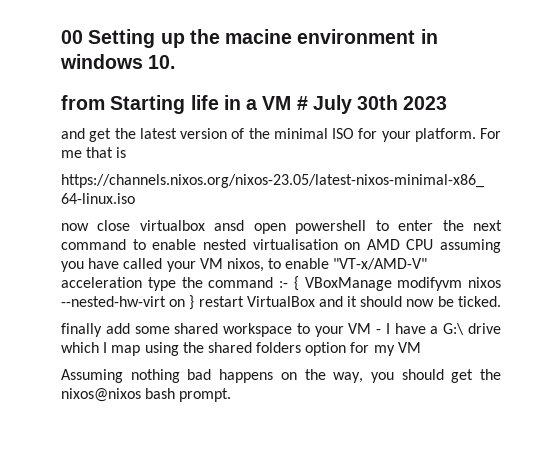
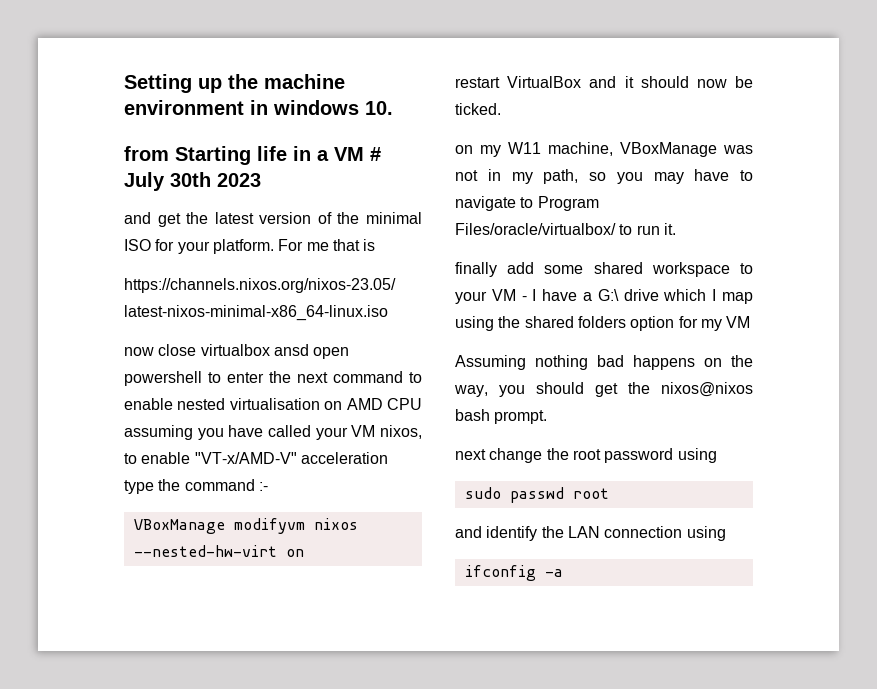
- 00 Setting up the macine environment in windows 10.
+ Setting up the machine environment in windows 10.
- now close virtualbox ansd open powershell to enter the next command to enable nested virtualisation on AMD CPU assuming you have called your VM nixos, to enable "VT-x/AMD-V" acceleration type the command :- { VBoxManage modifyvm nixos --nested-hw-virt on } restart VirtualBox and it should now be ticked.
+ now close virtualbox ansd open powershell to enter the next command to enable nested virtualisation on AMD CPU assuming you have called your VM nixos, to enable "VT-x/AMD-V" acceleration type the command :-
+ VBoxManage modifyvm nixos --nested-hw-virt on
+ restart VirtualBox and it should now be ticked.
+ on my W11 machine, VBoxManage was not in my path, so you may have to navigate to Program Files/oracle/virtualbox/ to run it.
+ next change the root password using
+ sudo passwd root
+ and identify the LAN connection using
+ ifconfig -a

